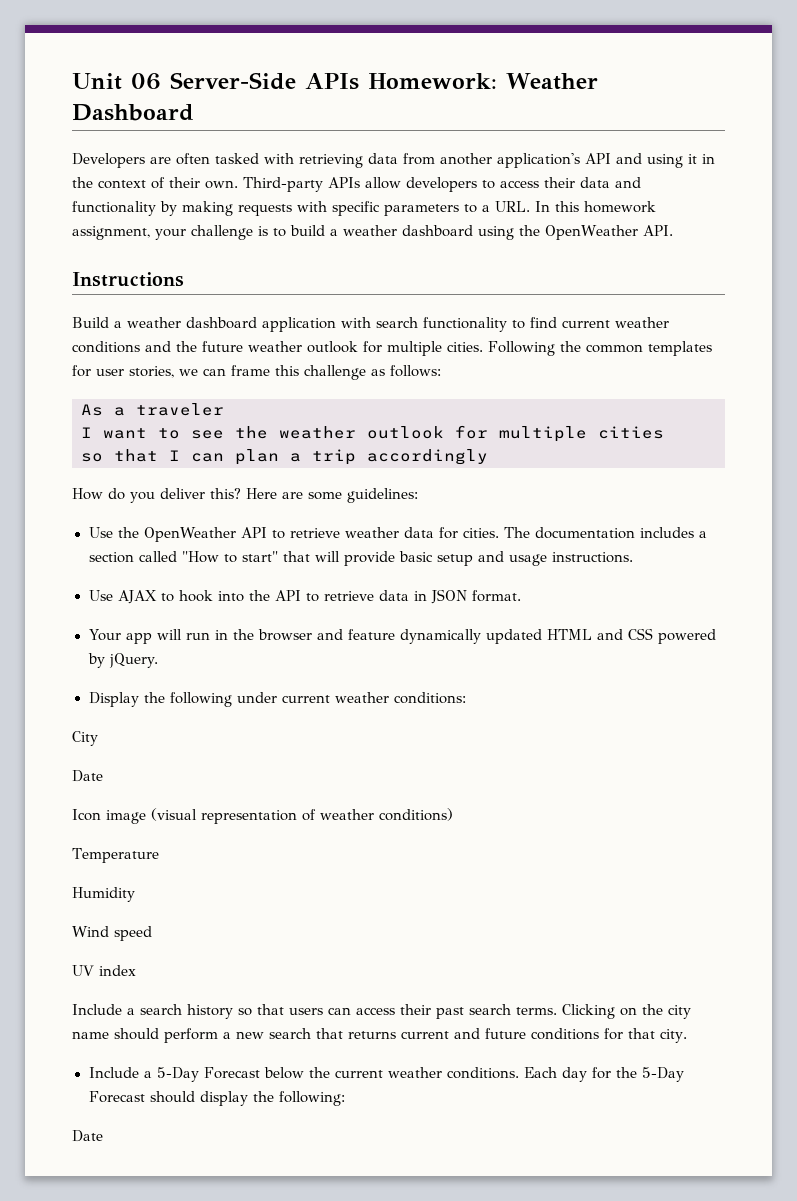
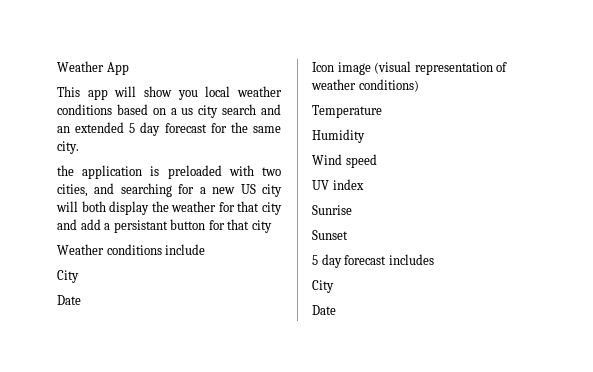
- Unit 06 Server-Side APIs Homework: Weather Dashboard
- Developers are often tasked with retrieving data from another application's API and using it in the context of their own. Third-party APIs allow developers to access their data and functionality by making requests with specific parameters to a URL. In this homework assignment, your challenge is to build a weather dashboard using the OpenWeather API.
- Instructions
- Build a weather dashboard application with search functionality to find current weather conditions and the future weather outlook for multiple cities. Following the common templates for user stories, we can frame this challenge as follows:
- As a traveler
- I want to see the weather outlook for multiple cities
- so that I can plan a trip accordingly
- How do you deliver this? Here are some guidelines:
- Use the OpenWeather API to retrieve weather data for cities. The documentation includes a section called "How to start" that will provide basic setup and usage instructions.
- Use AJAX to hook into the API to retrieve data in JSON format.
- Your app will run in the browser and feature dynamically updated HTML and CSS powered by jQuery.
- Display the following under current weather conditions:
+ Weather App
+ This app will show you local weather conditions based on a us city search and an extended 5 day forecast for the same city.
+ the application is preloaded with two cities, and searching for a new US city will both display the weather for that city and add a persistant button for that city
+ Weather conditions include
- Include a search history so that users can access their past search terms. Clicking on the city name should perform a new search that returns current and future conditions for that city.
- Include a 5-Day Forecast below the current weather conditions. Each day for the 5-Day Forecast should display the following:
+ Sunrise
+ Sunset
+ 5 day forecast includes
+ City

